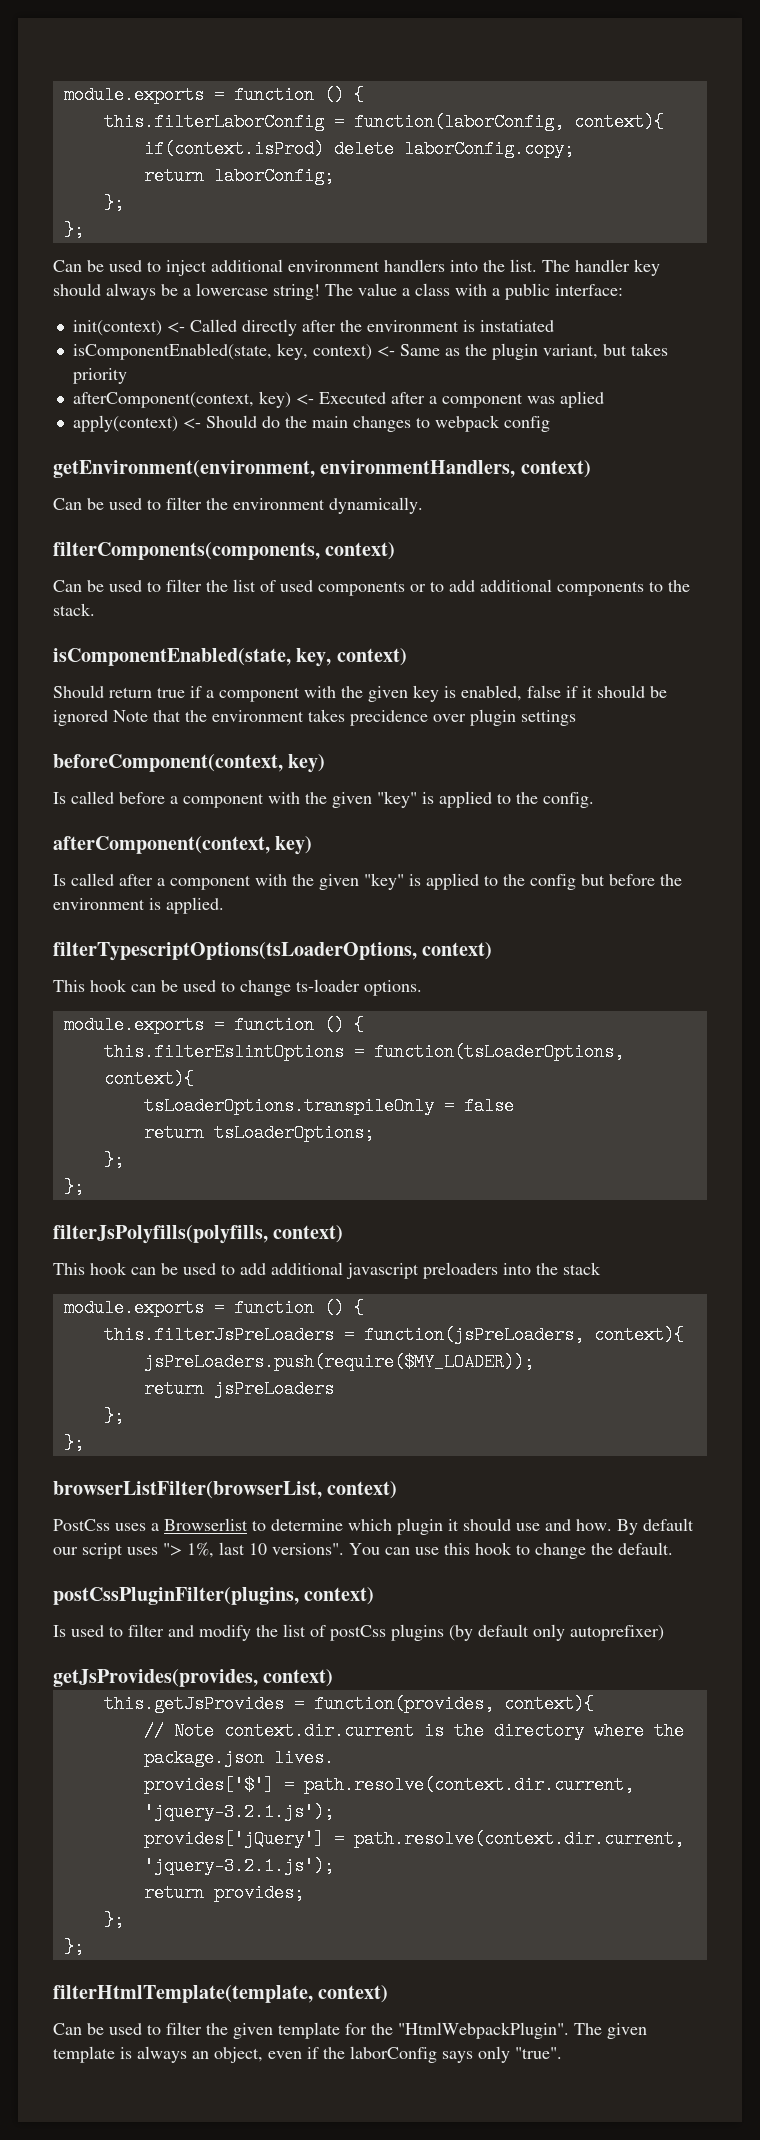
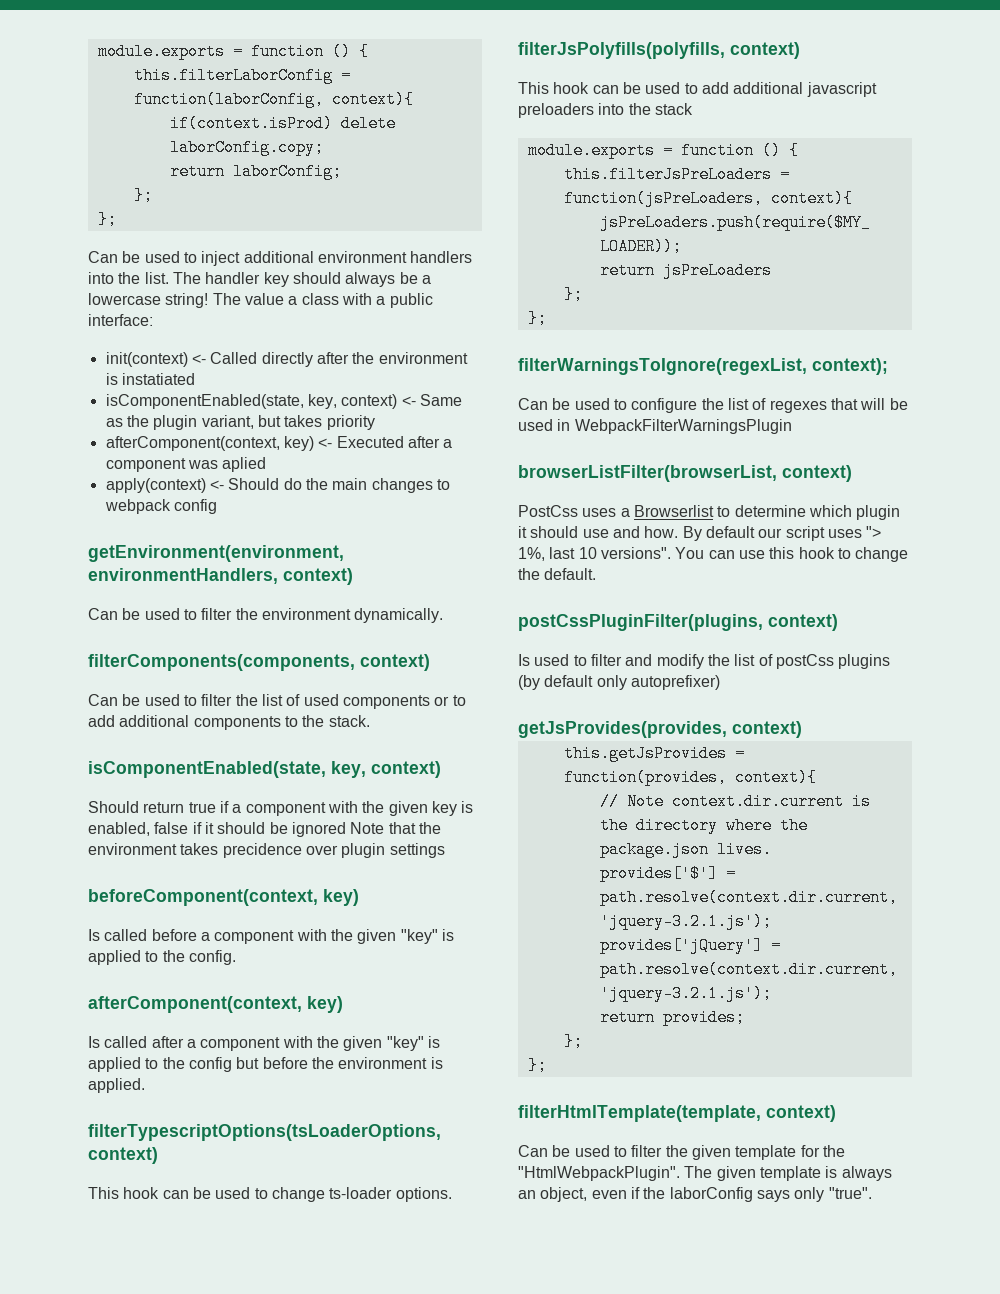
  This hook can be used to change ts-loader options.
- module.exports = function () {
- this.filterEslintOptions = function(tsLoaderOptions, context){
- tsLoaderOptions.transpileOnly = false
- return tsLoaderOptions;
- };
- };
+ filterWarningsToIgnore(regexList, context);
+ Can be used to configure the list of regexes that will be used in WebpackFilterWarningsPlugin

